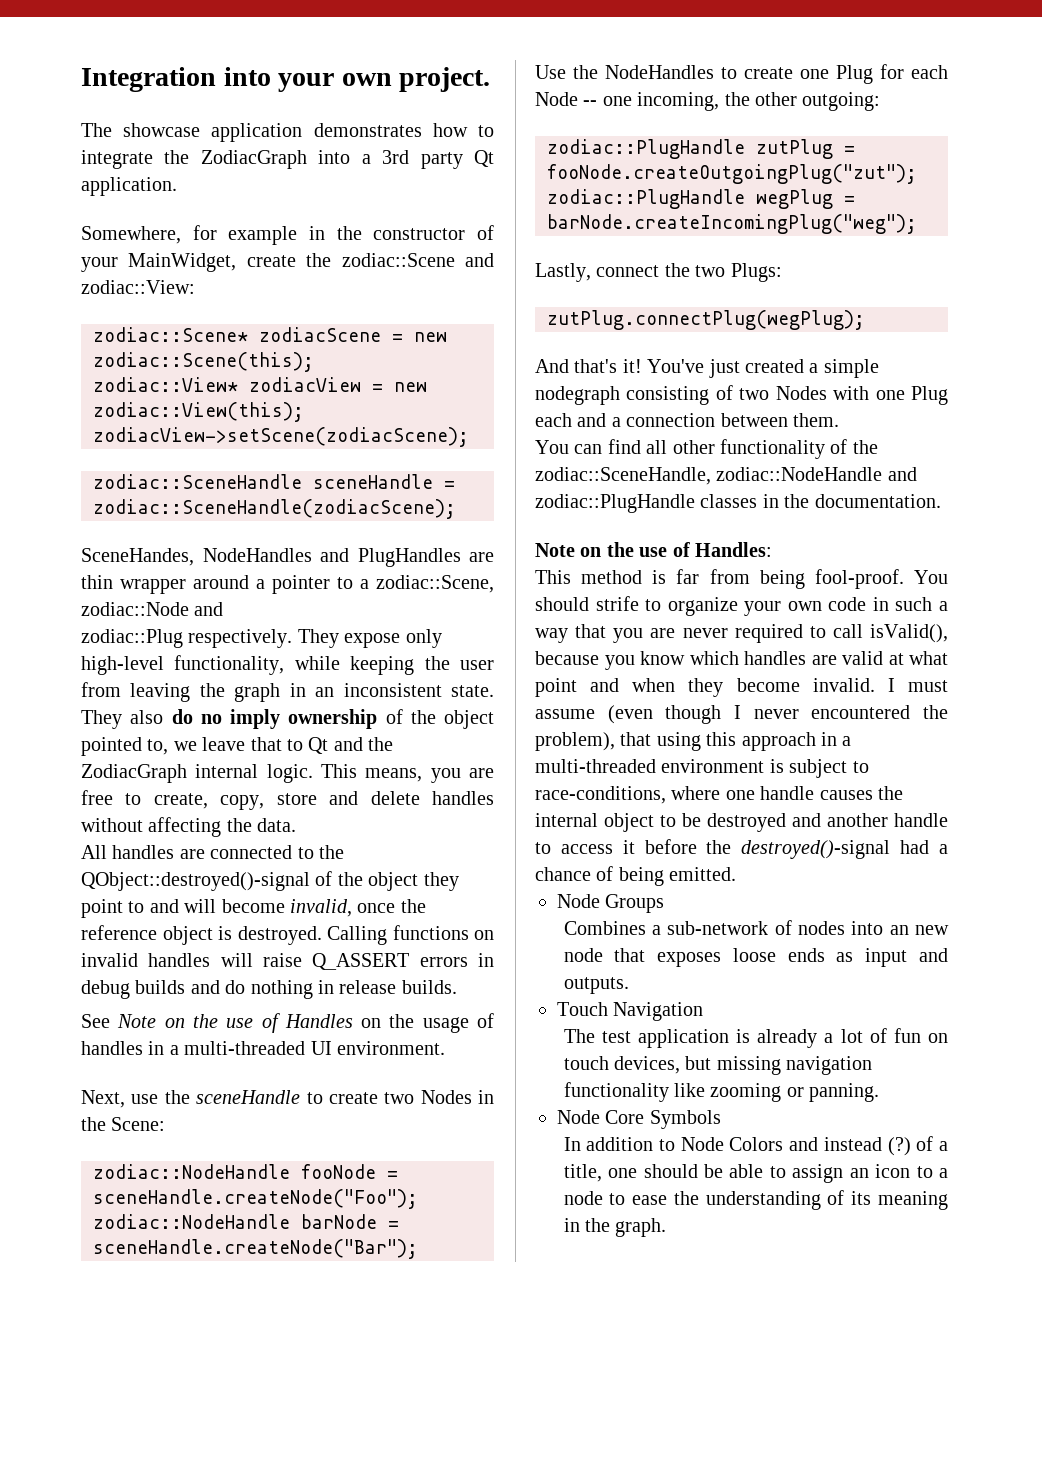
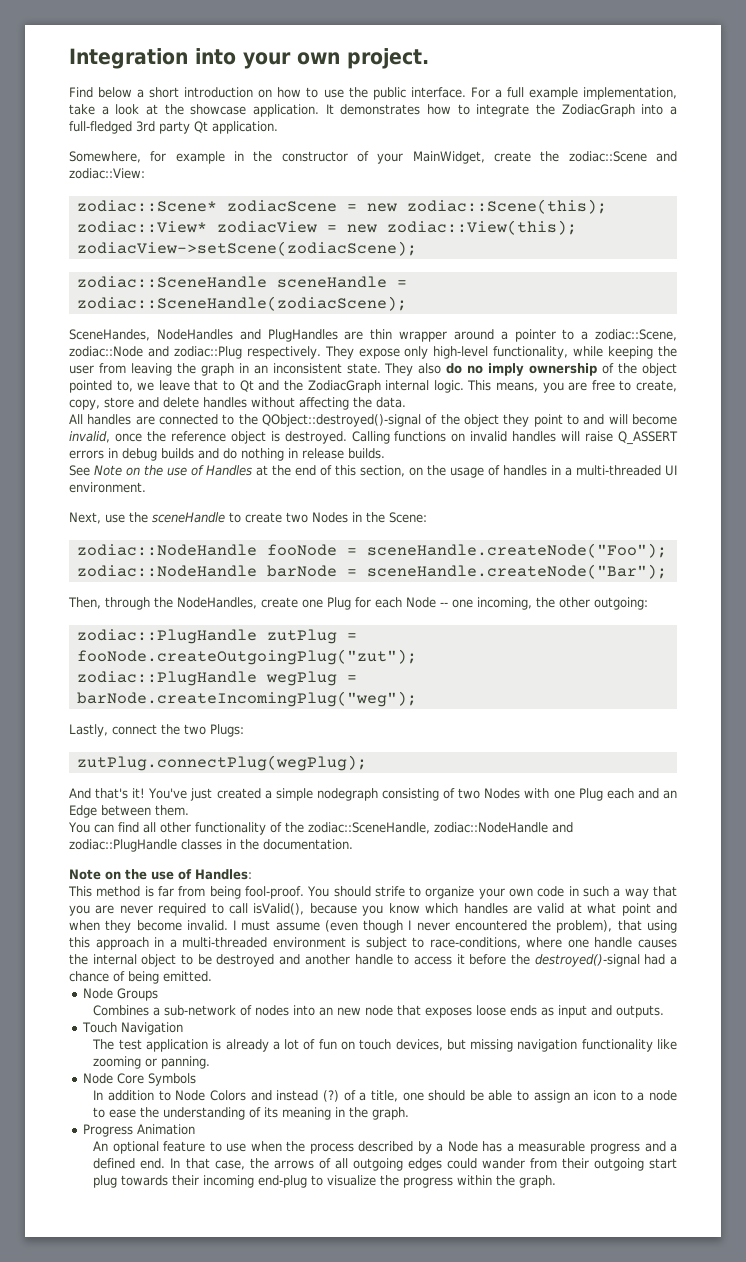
- The showcase application demonstrates how to integrate the ZodiacGraph into a 3rd party Qt application.
+ Find below a short introduction on how to use the public interface. For a full example implementation, take a look at the showcase application. It demonstrates how to integrate the ZodiacGraph into a full-fledged 3rd party Qt application.
- SceneHandes, NodeHandles and PlugHandles are thin wrapper around a pointer to a zodiac::Scene, zodiac::Node and
- zodiac::Plug respectively.
+ SceneHandes, NodeHandles and PlugHandles are thin wrapper around a pointer to a zodiac::Scene, zodiac::Node and zodiac::Plug respectively.
- See Note on the use of Handles on the usage of handles in a multi-threaded UI environment.
+ See Note on the use of Handles at the end of this section, on the usage of handles in a multi-threaded UI environment.
- Use the NodeHandles to create one Plug for each Node -- one incoming, the other outgoing:
+ Then, through the NodeHandles, create one Plug for each Node -- one incoming, the other outgoing:
- You've just created a simple nodegraph consisting of two Nodes with one Plug each and a connection between them.
+ You've just created a simple nodegraph consisting of two Nodes with one Plug each and an Edge between them.
+ Progress Animation
+ An optional feature to use when the process described by a Node has a measurable progress and a defined end. In that case, the arrows of all outgoing edges could wander from their outgoing start plug towards their incoming end-plug to visualize the progress within the graph.

